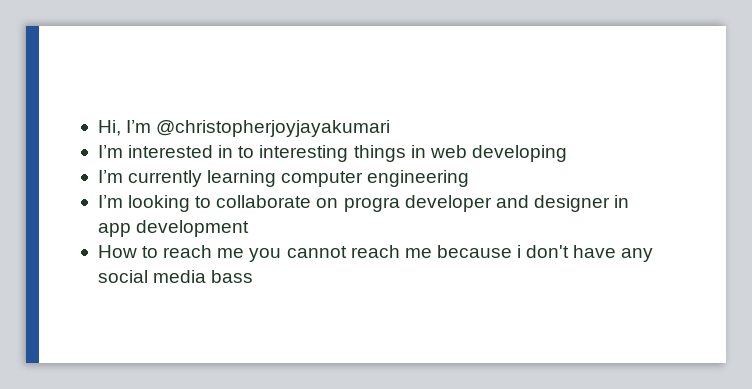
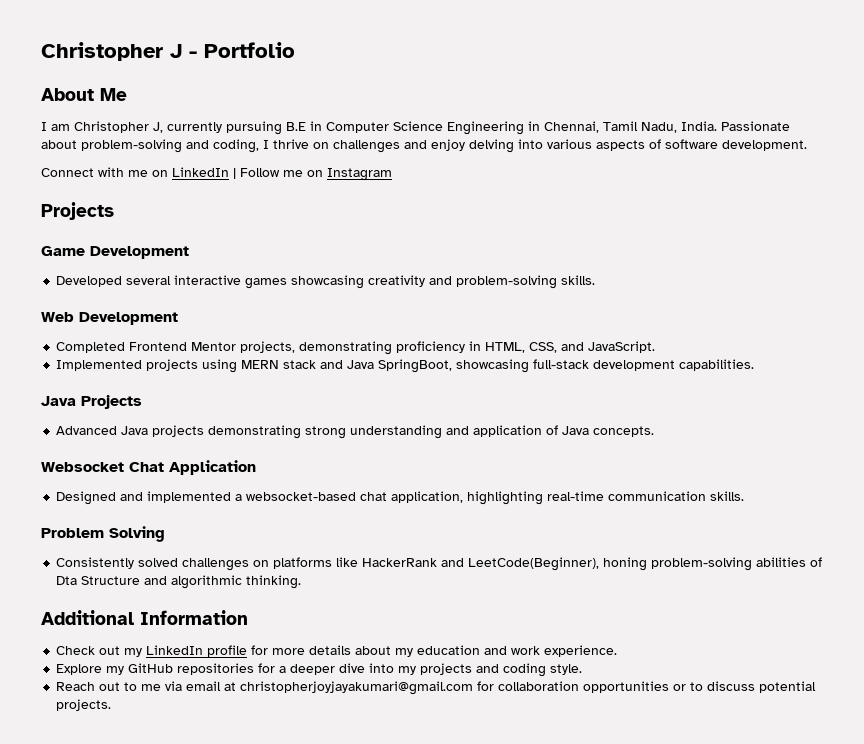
- Hi, I’m @christopherjoyjayakumari
- I’m interested in to interesting things in web developing
- I’m currently learning computer engineering
- I’m looking to collaborate on progra developer and designer in app development
- How to reach me you cannot reach me because i don't have any social media bass
+ Christopher J - Portfolio
+ About Me
+ I am Christopher J, currently pursuing B.E in Computer Science Engineering in Chennai, Tamil Nadu, India. Passionate about problem-solving and coding, I thrive on challenges and enjoy delving into various aspects of software development.
+ Connect with me on LinkedIn | Follow me on Instagram
+ Projects
+ Game Development
+ Developed several interactive games showcasing creativity and problem-solving skills.
+ Web Development
+ Completed Frontend Mentor projects, demonstrating proficiency in HTML, CSS, and JavaScript.
+ Implemented projects using MERN stack and Java SpringBoot, showcasing full-stack development capabilities.
+ Java Projects
+ Advanced Java projects demonstrating strong understanding and application of Java concepts.
+ Websocket Chat Application
+ Designed and implemented a websocket-based chat application, highlighting real-time communication skills.
+ Problem Solving
+ Consistently solved challenges on platforms like HackerRank and LeetCode(Beginner), honing problem-solving abilities of Dta Structure and algorithmic thinking.
+ Additional Information
+ Check out my LinkedIn profile for more details about my education and work experience.
+ Explore my GitHub repositories for a deeper dive into my projects and coding style.
+ Reach out to me via email at christopherjoyjayakumari@gmail.com for collaboration opportunities or to discuss potential projects.

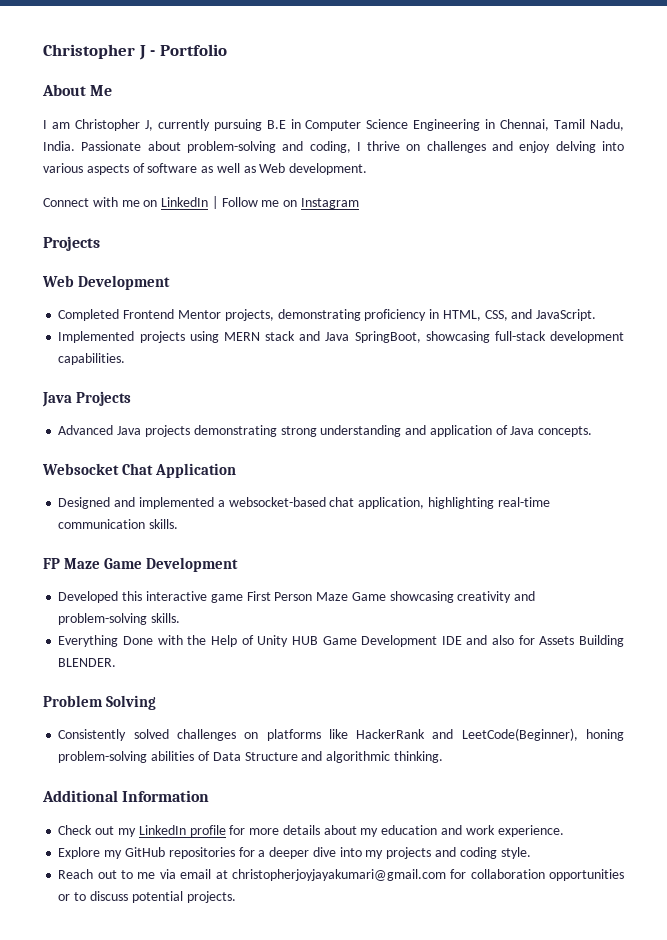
- Passionate about problem-solving and coding, I thrive on challenges and enjoy delving into various aspects of software development.
+ Passionate about problem-solving and coding, I thrive on challenges and enjoy delving into various aspects of software as well as Web development.
- Game Development
- Developed several interactive games showcasing creativity and problem-solving skills.
+ FP Maze Game Development
+ Developed this interactive game First Person Maze Game showcasing creativity and problem-solving skills.
+ Everything Done with the Help of Unity HUB Game Development IDE and also for Assets Building BLENDER.
- Consistently solved challenges on platforms like HackerRank and LeetCode(Beginner), honing problem-solving abilities of Dta Structure and algorithmic thinking.
+ Consistently solved challenges on platforms like HackerRank and LeetCode(Beginner), honing problem-solving abilities of Data Structure and algorithmic thinking.

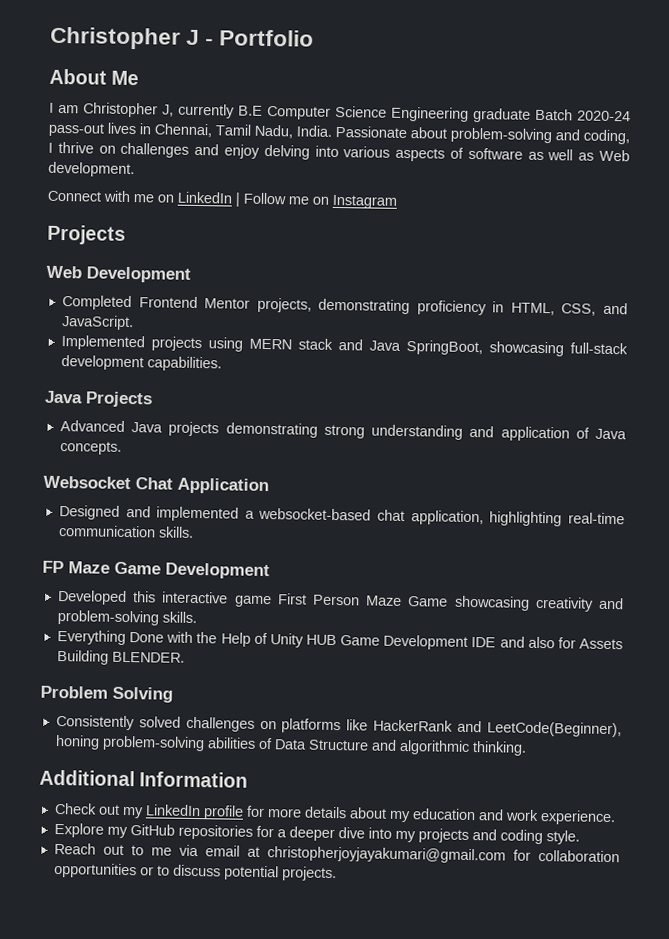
- I am Christopher J, currently pursuing B.E in Computer Science Engineering in Chennai, Tamil Nadu, India.
+ I am Christopher J, currently B.E Computer Science Engineering graduate Batch 2020-24 pass-out lives in Chennai, Tamil Nadu, India.

